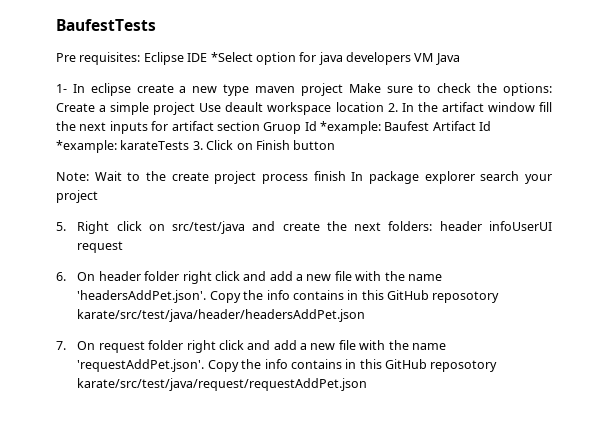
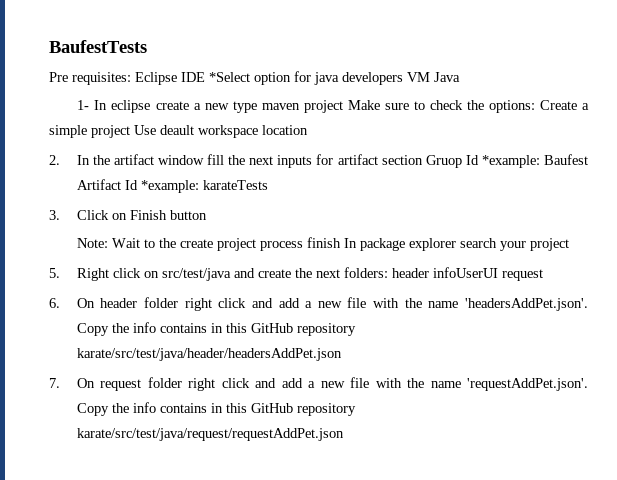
- 1- In eclipse create a new type maven project Make sure to check the options: Create a simple project Use deault workspace location 2. In the artifact window fill the next inputs for artifact section Gruop Id *example: Baufest Artifact Id *example: karateTests 3. Click on Finish button
+ 1- In eclipse create a new type maven project Make sure to check the options: Create a simple project Use deault workspace location
+ 2. In the artifact window fill the next inputs for artifact section Gruop Id *example: Baufest Artifact Id *example: karateTests
+ 3. Click on Finish button
- 6. On header folder right click and add a new file with the name 'headersAddPet.json'. Copy the info contains in this GitHub reposotory karate/src/test/java/header/headersAddPet.json
+ 6. On header folder right click and add a new file with the name 'headersAddPet.json'. Copy the info contains in this GitHub repository karate/src/test/java/header/headersAddPet.json
- 7. On request folder right click and add a new file with the name 'requestAddPet.json'. Copy the info contains in this GitHub reposotory karate/src/test/java/request/requestAddPet.json
+ 7. On request folder right click and add a new file with the name 'requestAddPet.json'. Copy the info contains in this GitHub repository karate/src/test/java/request/requestAddPet.json

